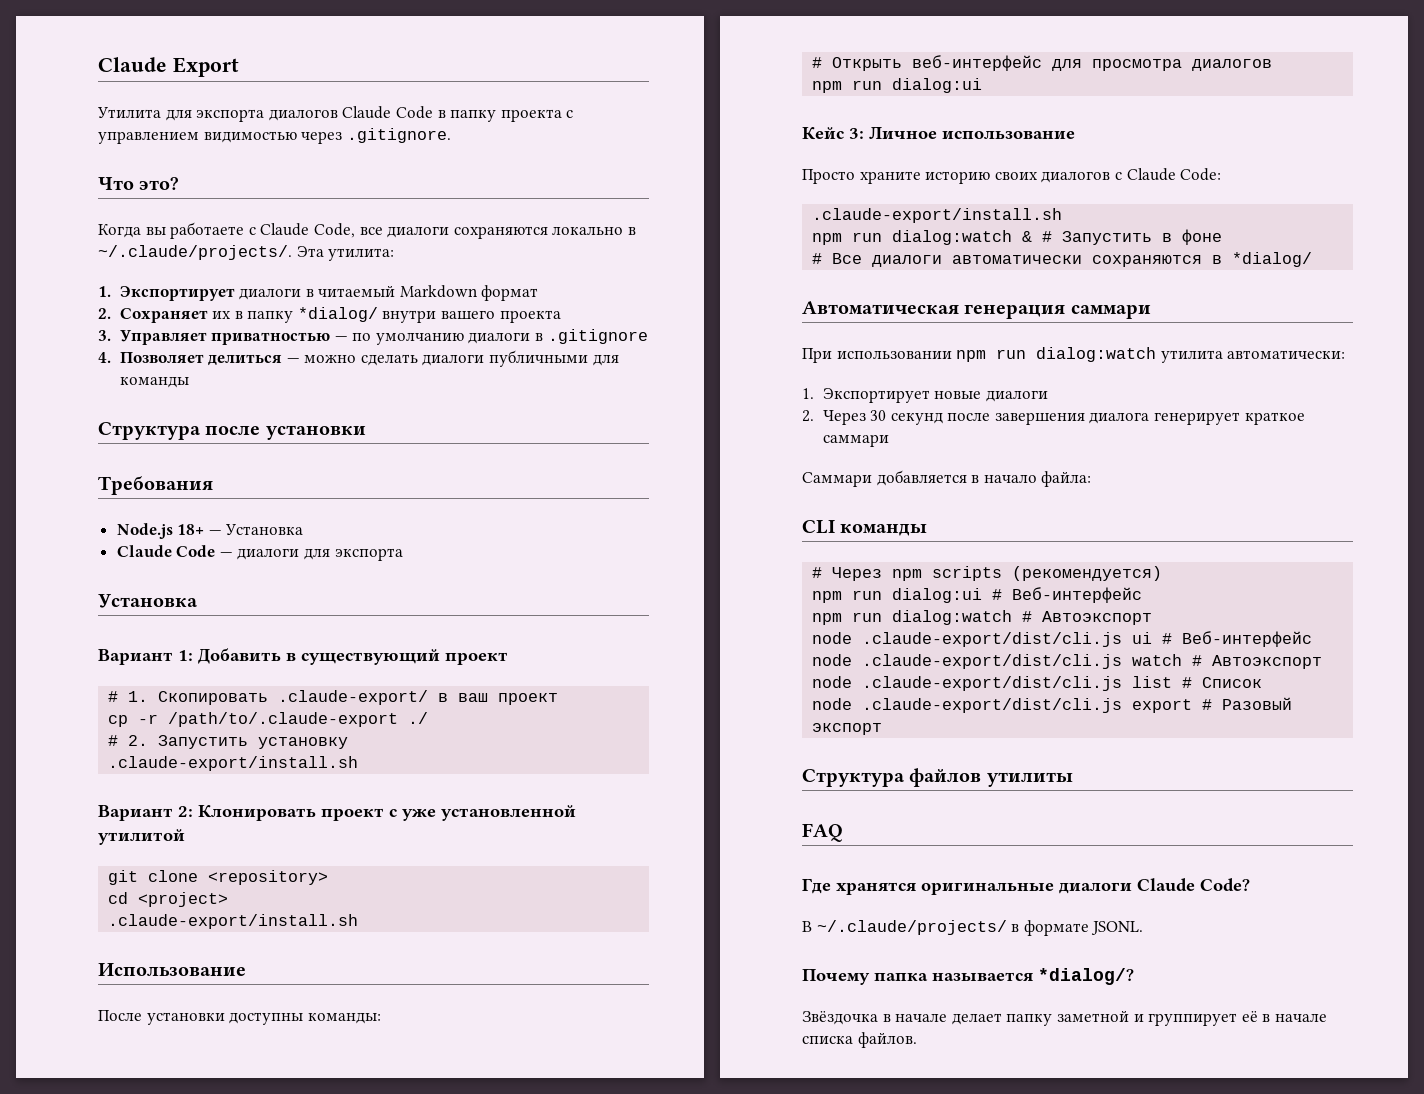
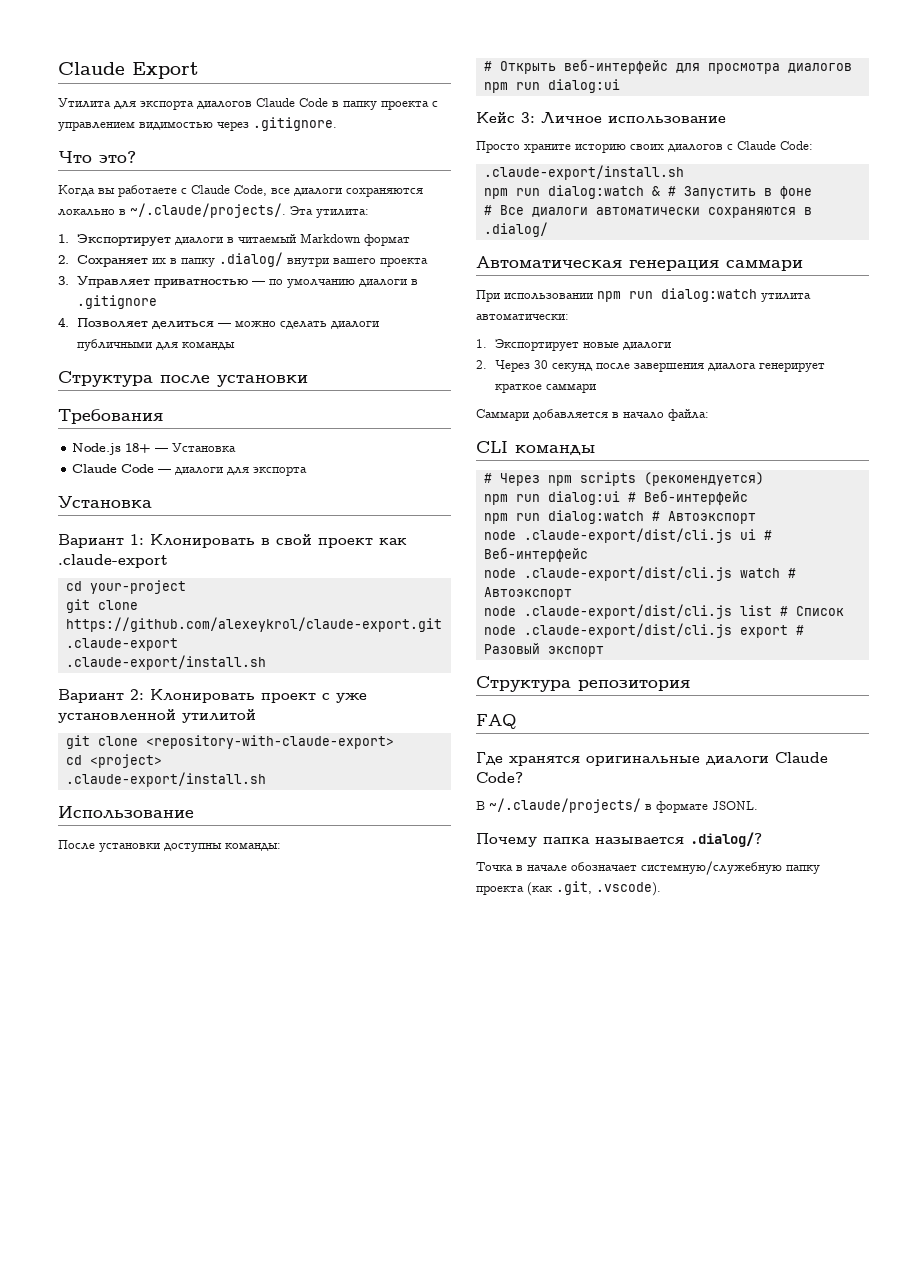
- 2. Сохраняет их в папку *dialog/ внутри вашего проекта
+ 2. Сохраняет их в папку .dialog/ внутри вашего проекта
- Вариант 1: Добавить в существующий проект
- # 1. Скопировать .claude-export/ в ваш проект
- cp -r /path/to/.claude-export ./
- # 2. Запустить установку
+ Вариант 1: Клонировать в свой проект как .claude-export
+ cd your-project
+ git clone https://github.com/alexeykrol/claude-export.git .claude-export
- git clone <repository>
+ git clone <repository-with-claude-export>
- # Все диалоги автоматически сохраняются в *dialog/
+ # Все диалоги автоматически сохраняются в .dialog/
- Структура файлов утилиты
+ Структура репозитория
- Почему папка называется *dialog/?
- Звёздочка в начале делает папку заметной и группирует её в начале списка файлов.
+ Почему папка называется .dialog/?
+ Точка в начале обозначает системную/служебную папку проекта (как .git, .vscode).

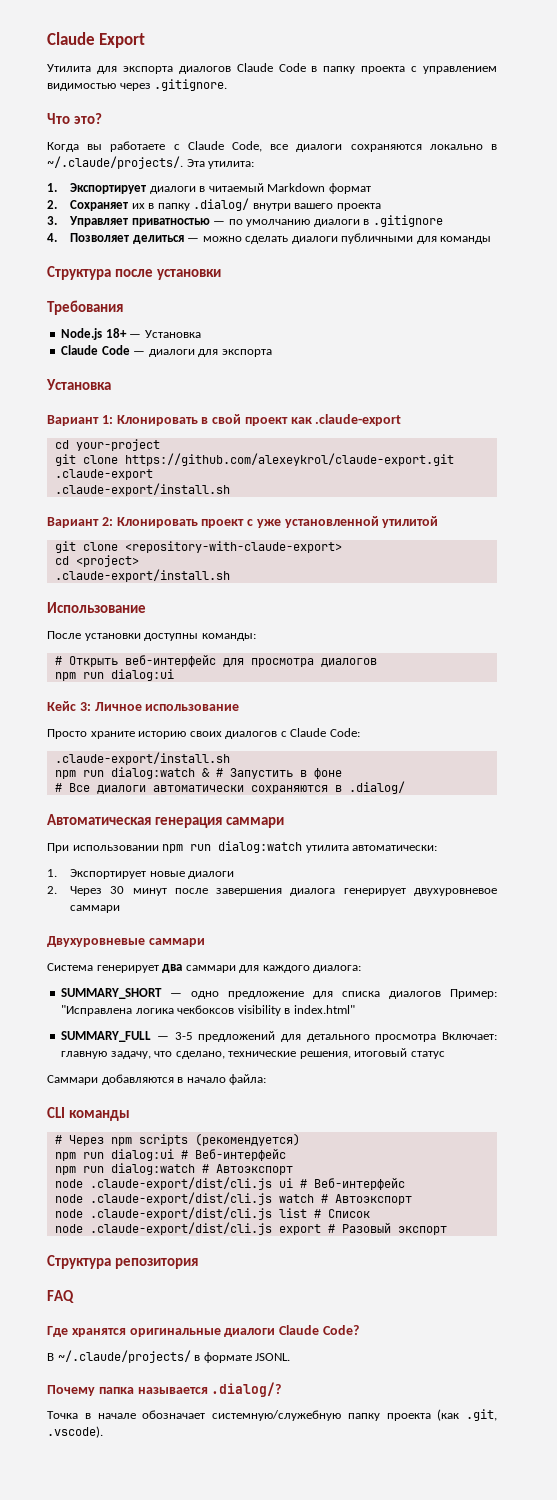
- 2. Через 30 секунд после завершения диалога генерирует краткое саммари
+ 2. Через 30 минут после завершения диалога генерирует двухуровневое саммари
+ Двухуровневые саммари
+ Система генерирует два саммари для каждого диалога:
+ SUMMARY_SHORT — одно предложение для списка диалогов Пример: "Исправлена логика чекбоксов visibility в index.html"
+ SUMMARY_FULL — 3-5 предложений для детального просмотра Включает: главную задачу, что сделано, технические решения, итоговый статус
- Саммари добавляется в начало файла:
+ Саммари добавляются в начало файла:

